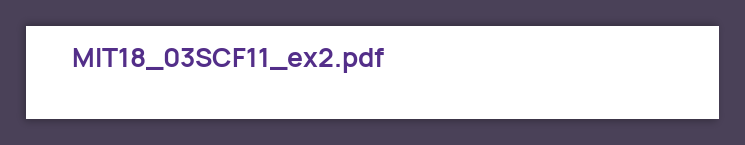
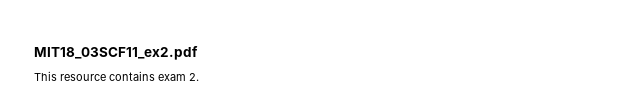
+ This resource contains exam 2.

